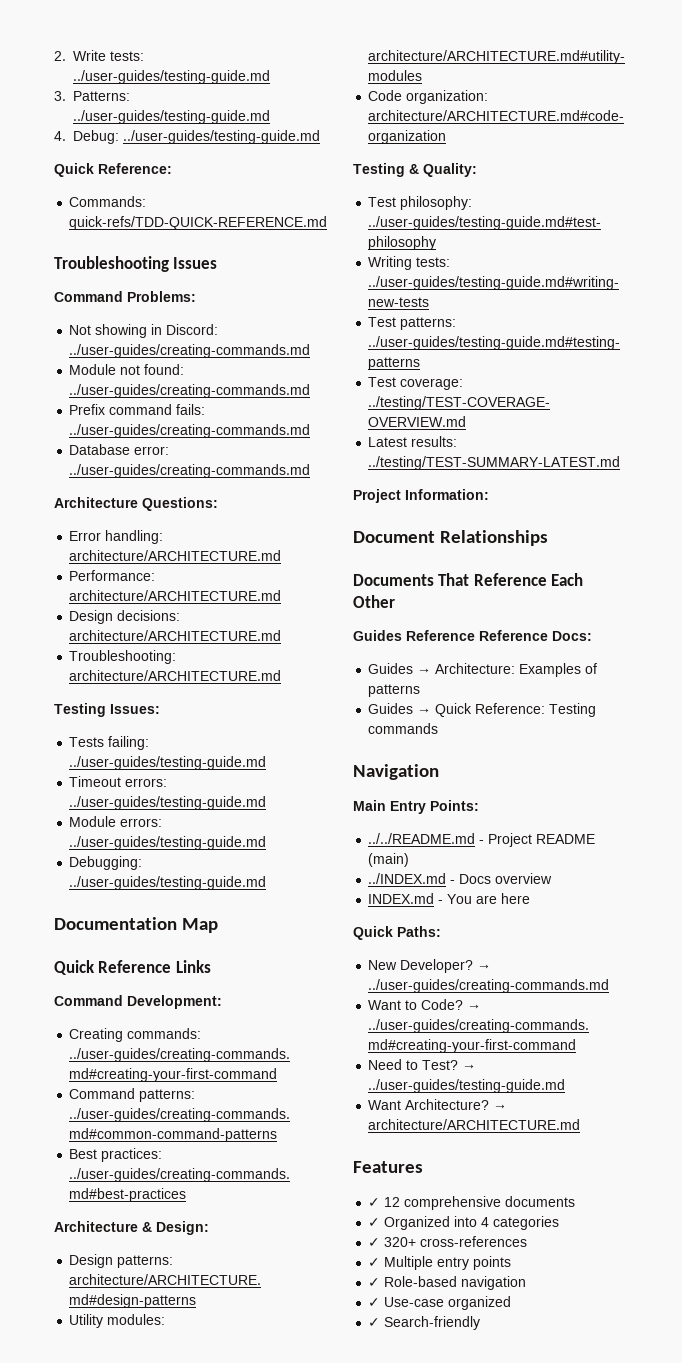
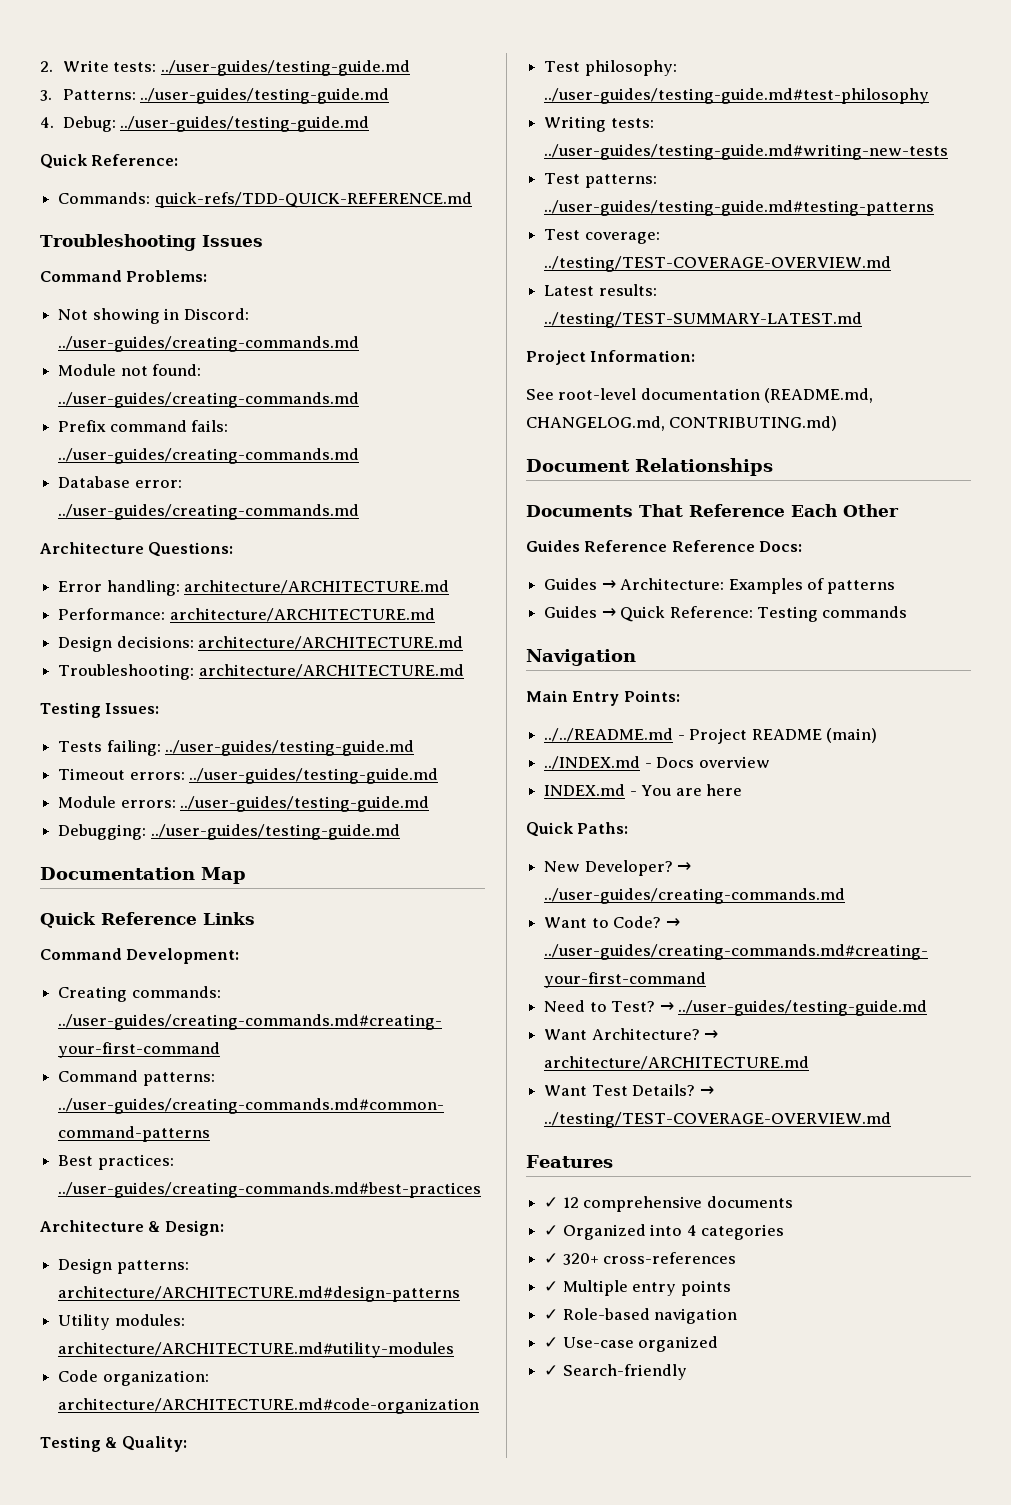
+ See root-level documentation (README.md, CHANGELOG.md, CONTRIBUTING.md)
+ Want Test Details? → ../testing/TEST-COVERAGE-OVERVIEW.md

